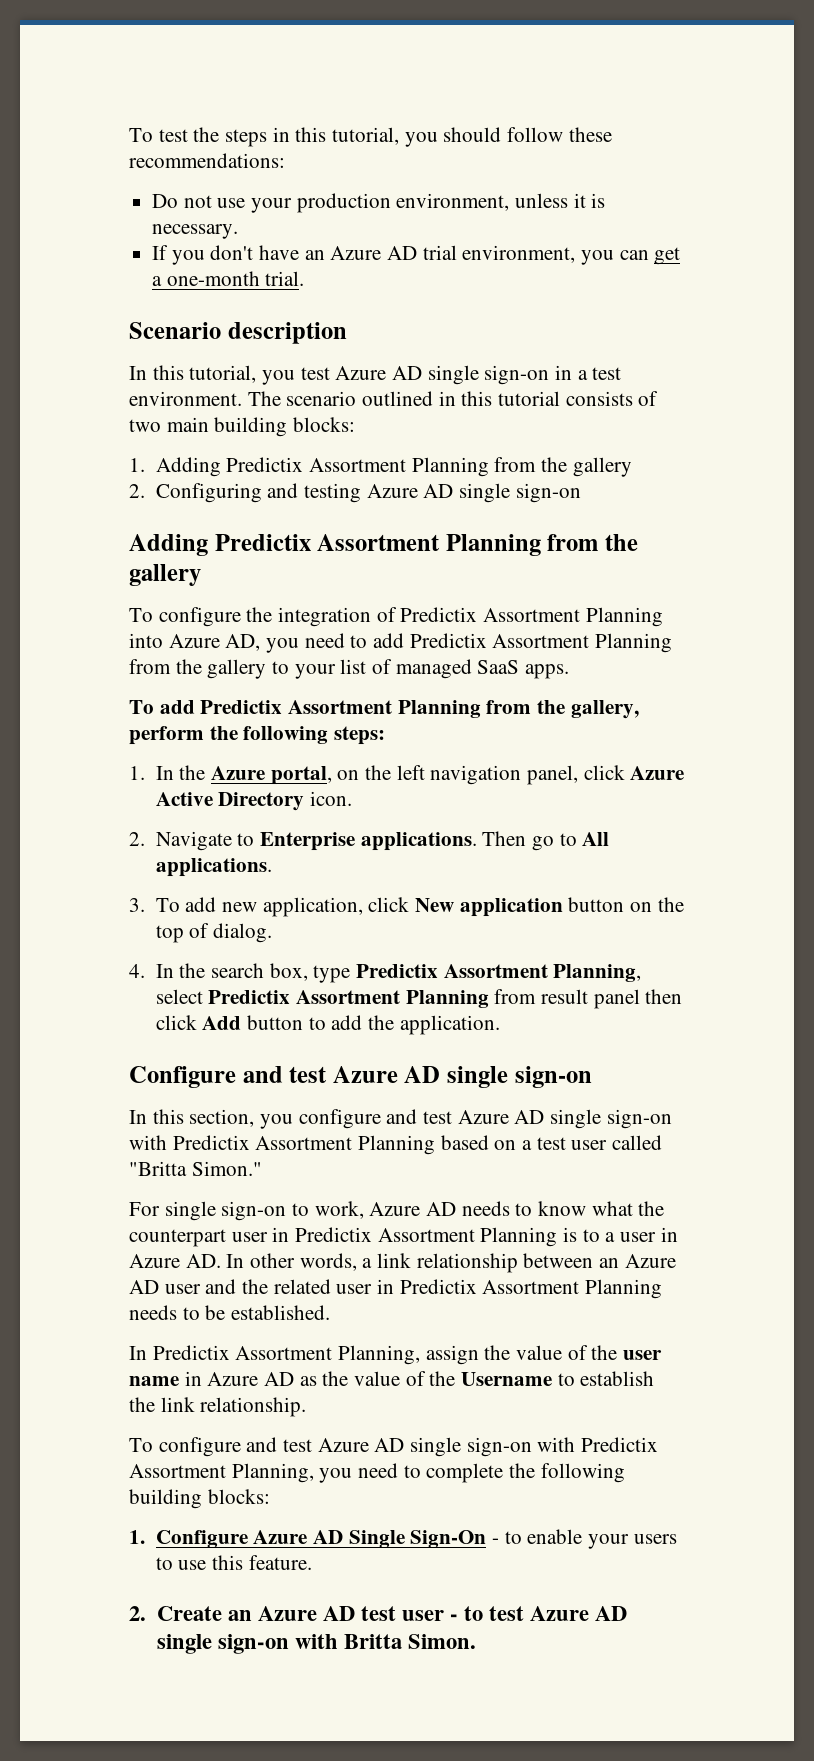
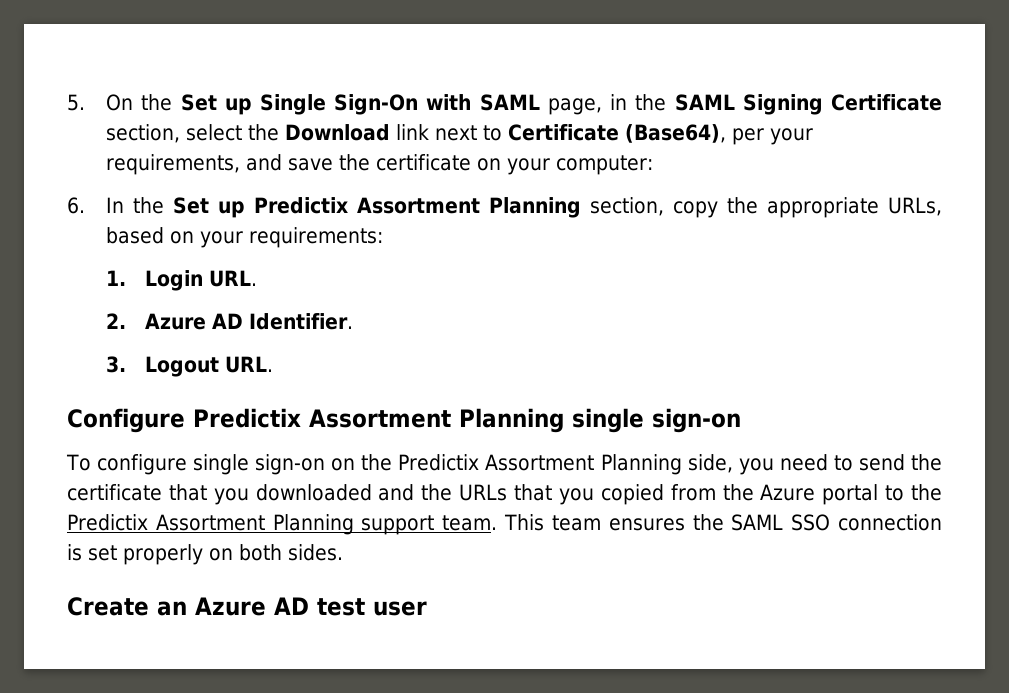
- To test the steps in this tutorial, you should follow these recommendations:
- Do not use your production environment, unless it is necessary.
- If you don't have an Azure AD trial environment, you can get a one-month trial.
- Scenario description
- In this tutorial, you test Azure AD single sign-on in a test environment. The scenario outlined in this tutorial consists of two main building blocks:
- 1. Adding Predictix Assortment Planning from the gallery
- 2. Configuring and testing Azure AD single sign-on
- Adding Predictix Assortment Planning from the gallery
- To configure the integration of Predictix Assortment Planning into Azure AD, you need to add Predictix Assortment Planning from the gallery to your list of managed SaaS apps.
- To add Predictix Assortment Planning from the gallery, perform the following steps:
- 1. In the Azure portal, on the left navigation panel, click Azure Active Directory icon.
- 2. Navigate to Enterprise applications. Then go to All applications.
- 3. To add new application, click New application button on the top of dialog.
- 4. In the search box, type Predictix Assortment Planning, select Predictix Assortment Planning from result panel then click Add button to add the application.
- Configure and test Azure AD single sign-on
- In this section, you configure and test Azure AD single sign-on with Predictix Assortment Planning based on a test user called "Britta Simon."
- For single sign-on to work, Azure AD needs to know what the counterpart user in Predictix Assortment Planning is to a user in Azure AD. In other words, a link relationship between an Azure AD user and the related user in Predictix Assortment Planning needs to be established.
- In Predictix Assortment Planning, assign the value of the user name in Azure AD as the value of the Username to establish the link relationship.
- To configure and test Azure AD single sign-on with Predictix Assortment Planning, you need to complete the following building blocks:
- 1. Configure Azure AD Single Sign-On - to enable your users to use this feature.
- 2. Create an Azure AD test user - to test Azure AD single sign-on with Britta Simon.
+ 5. On the Set up Single Sign-On with SAML page, in the SAML Signing Certificate section, select the Download link next to Certificate (Base64), per your requirements, and save the certificate on your computer:
+ 6. In the Set up Predictix Assortment Planning section, copy the appropriate URLs, based on your requirements:
+ 1. Login URL.
+ 2. Azure AD Identifier.
+ 3. Logout URL.
+ Configure Predictix Assortment Planning single sign-on
+ To configure single sign-on on the Predictix Assortment Planning side, you need to send the certificate that you downloaded and the URLs that you copied from the Azure portal to the Predictix Assortment Planning support team. This team ensures the SAML SSO connection is set properly on both sides.
+ Create an Azure AD test user

